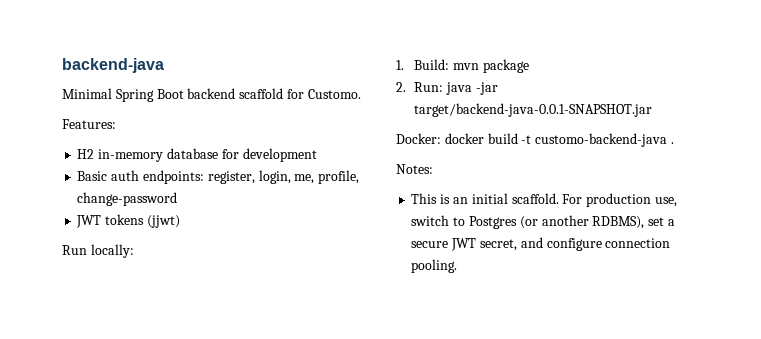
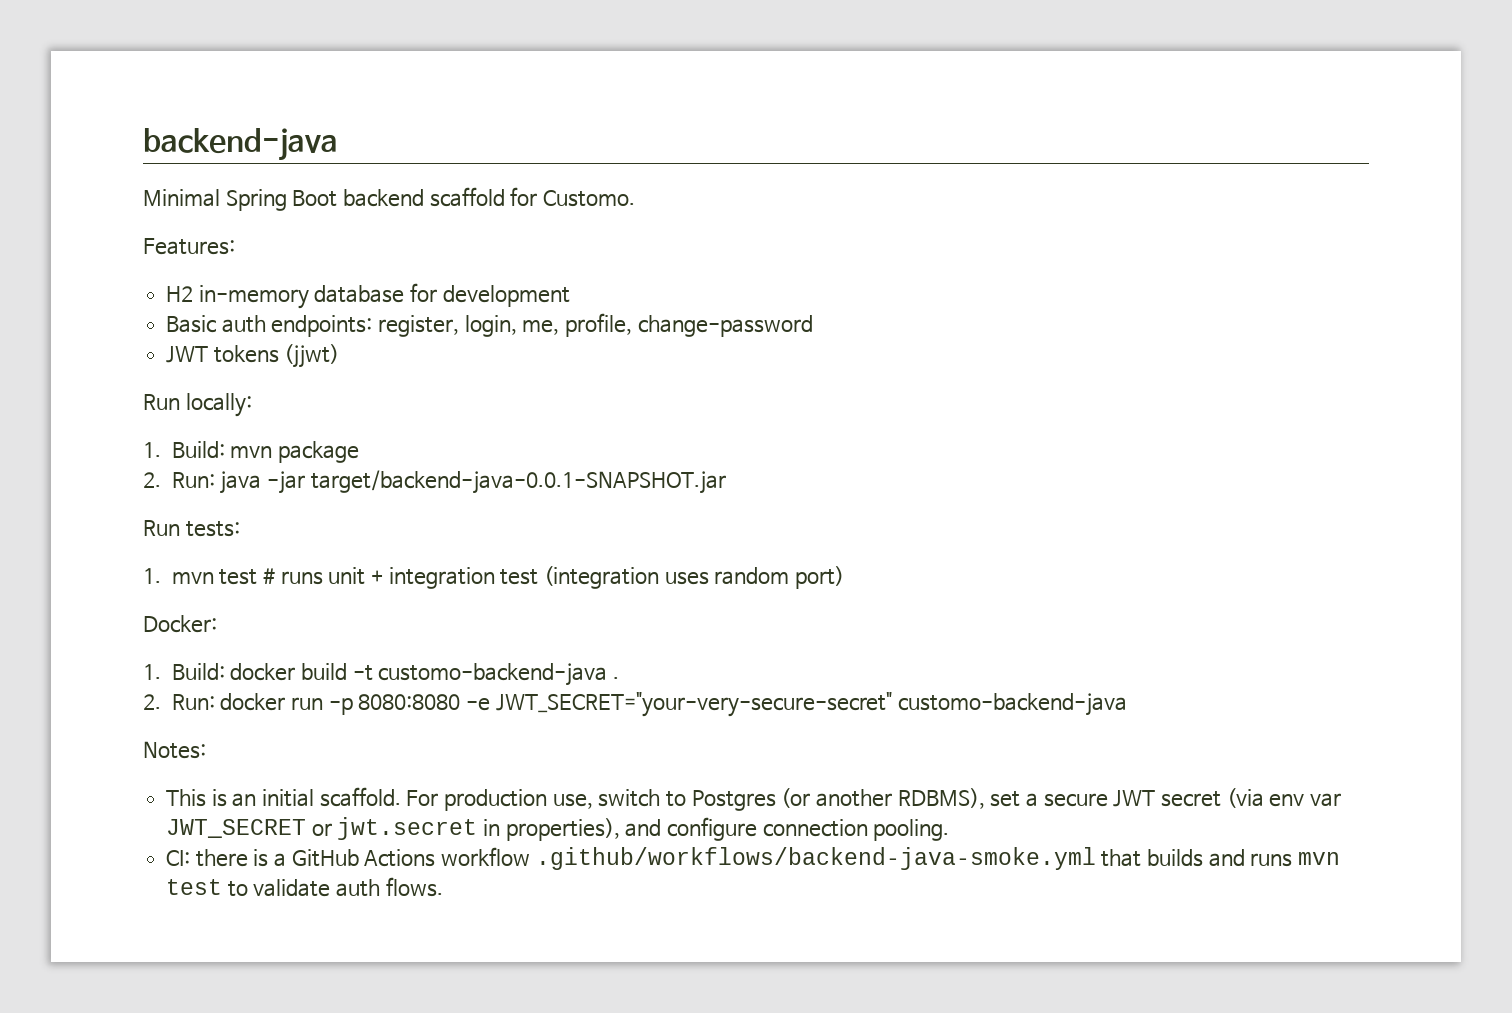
+ Run tests:
+ 1. mvn test # runs unit + integration test (integration uses random port)
- Docker: docker build -t customo-backend-java .
+ Docker:
+ 1. Build: docker build -t customo-backend-java .
+ 2. Run: docker run -p 8080:8080 -e JWT_SECRET="your-very-secure-secret" customo-backend-java
- For production use, switch to Postgres (or another RDBMS), set a secure JWT secret, and configure connection pooling.
+ For production use, switch to Postgres (or another RDBMS), set a secure JWT secret (via env var JWT_SECRET or jwt.secret in properties), and configure connection pooling.
+ CI: there is a GitHub Actions workflow .github/workflows/backend-java-smoke.yml that builds and runs mvn test to validate auth flows.

